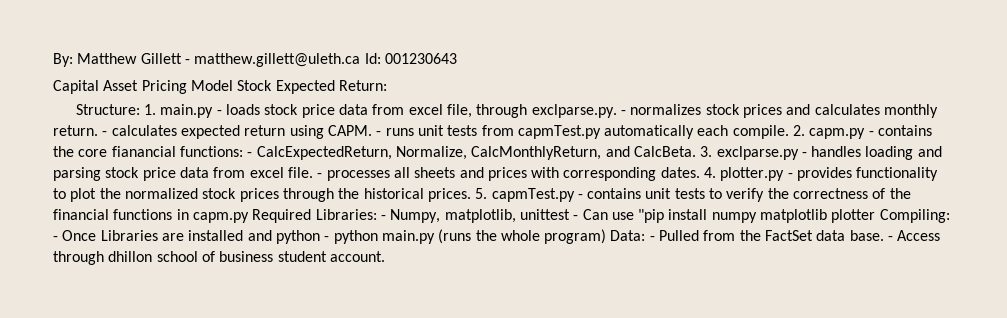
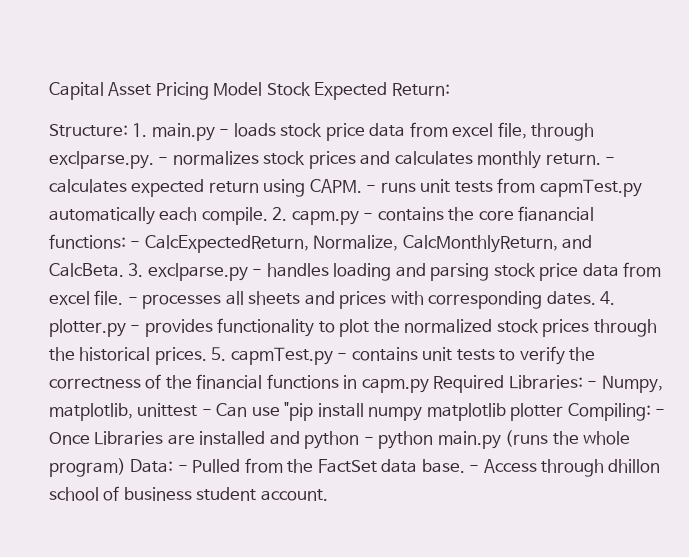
- By: Matthew Gillett - matthew.gillett@uleth.ca Id: 001230643

